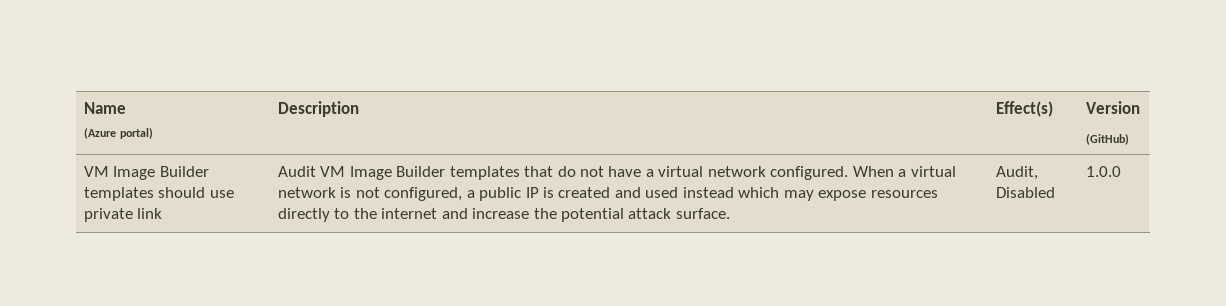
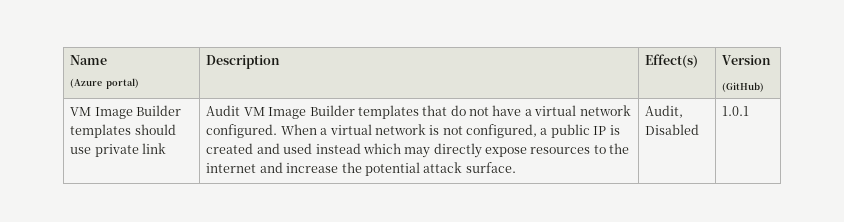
- When a virtual network is not configured, a public IP is created and used instead which may expose resources directly to the internet and increase the potential attack surface.
+ When a virtual network is not configured, a public IP is created and used instead which may directly expose resources to the internet and increase the potential attack surface.
- 1.0.0
+ 1.0.1

